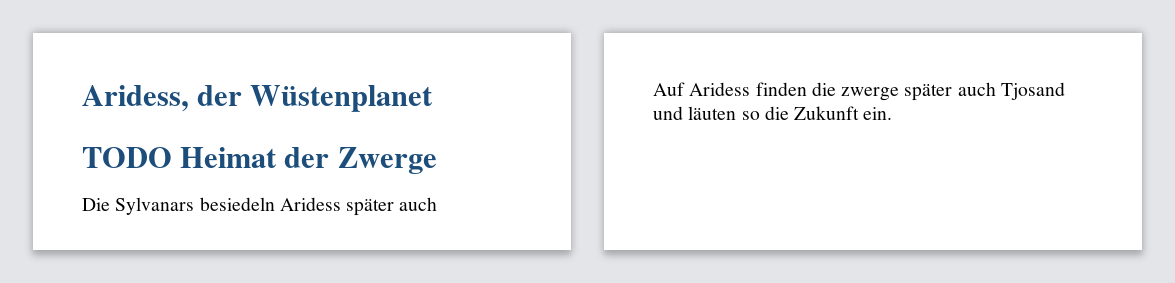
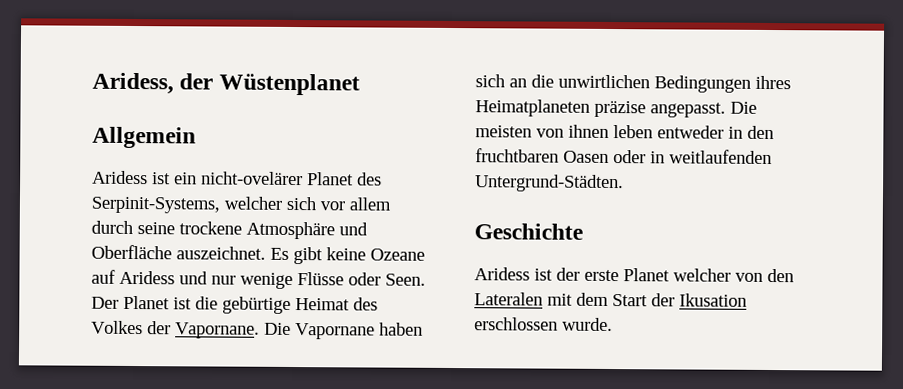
- TODO Heimat der Zwerge
- Die Sylvanars besiedeln Aridess später auch
- Auf Aridess finden die zwerge später auch Tjosand und läuten so die Zukunft ein.
+ Allgemein
+ Aridess ist ein nicht-ovelärer Planet des Serpinit-Systems, welcher sich vor allem durch seine trockene Atmosphäre und Oberfläche auszeichnet. Es gibt keine Ozeane auf Aridess und nur wenige Flüsse oder Seen. Der Planet ist die gebürtige Heimat des Volkes der Vapornane. Die Vapornane haben sich an die unwirtlichen Bedingungen ihres Heimatplaneten präzise angepasst. Die meisten von ihnen leben entweder in den fruchtbaren Oasen oder in weitlaufenden Untergrund-Städten.
+ Geschichte
+ Aridess ist der erste Planet welcher von den Lateralen mit dem Start der Ikusation erschlossen wurde.

